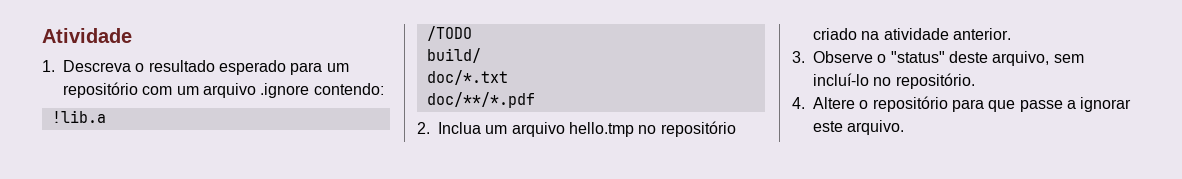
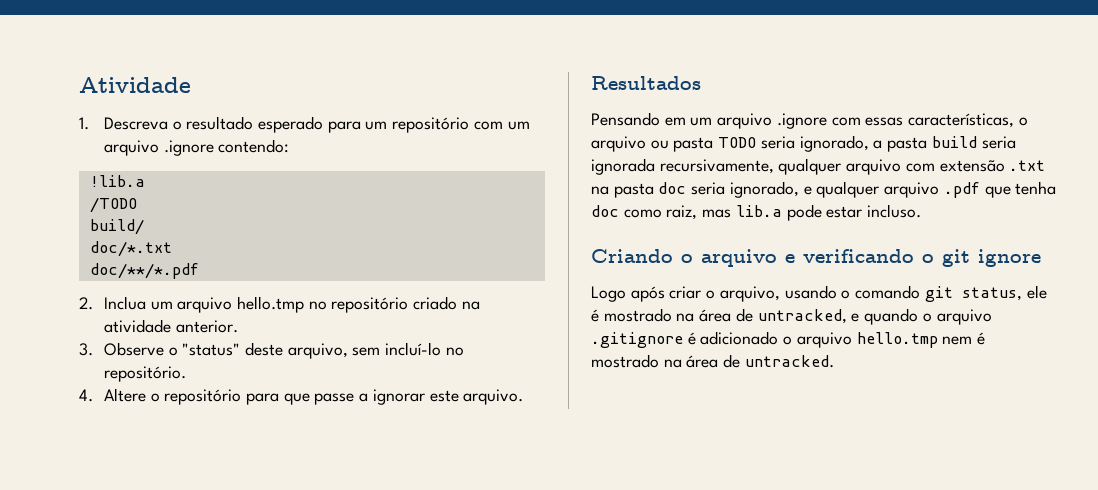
+ Resultados
+ Pensando em um arquivo .ignore com essas características, o arquivo ou pasta TODO seria ignorado, a pasta build seria ignorada recursivamente, qualquer arquivo com extensão .txt na pasta doc seria ignorado, e qualquer arquivo .pdf que tenha doc como raiz, mas lib.a pode estar incluso.
+ Criando o arquivo e verificando o git ignore
+ Logo após criar o arquivo, usando o comando git status, ele é mostrado na área de untracked, e quando o arquivo .gitignore é adicionado o arquivo hello.tmp nem é mostrado na área de untracked.

